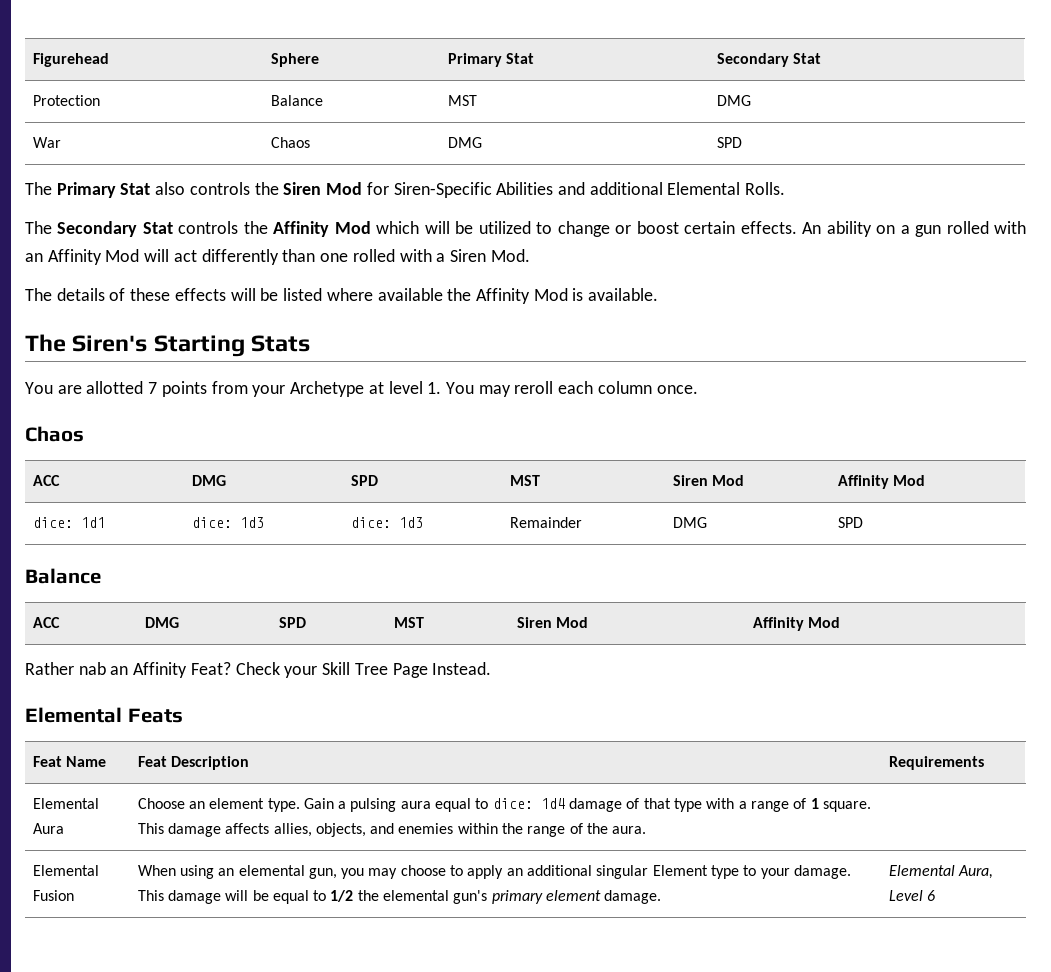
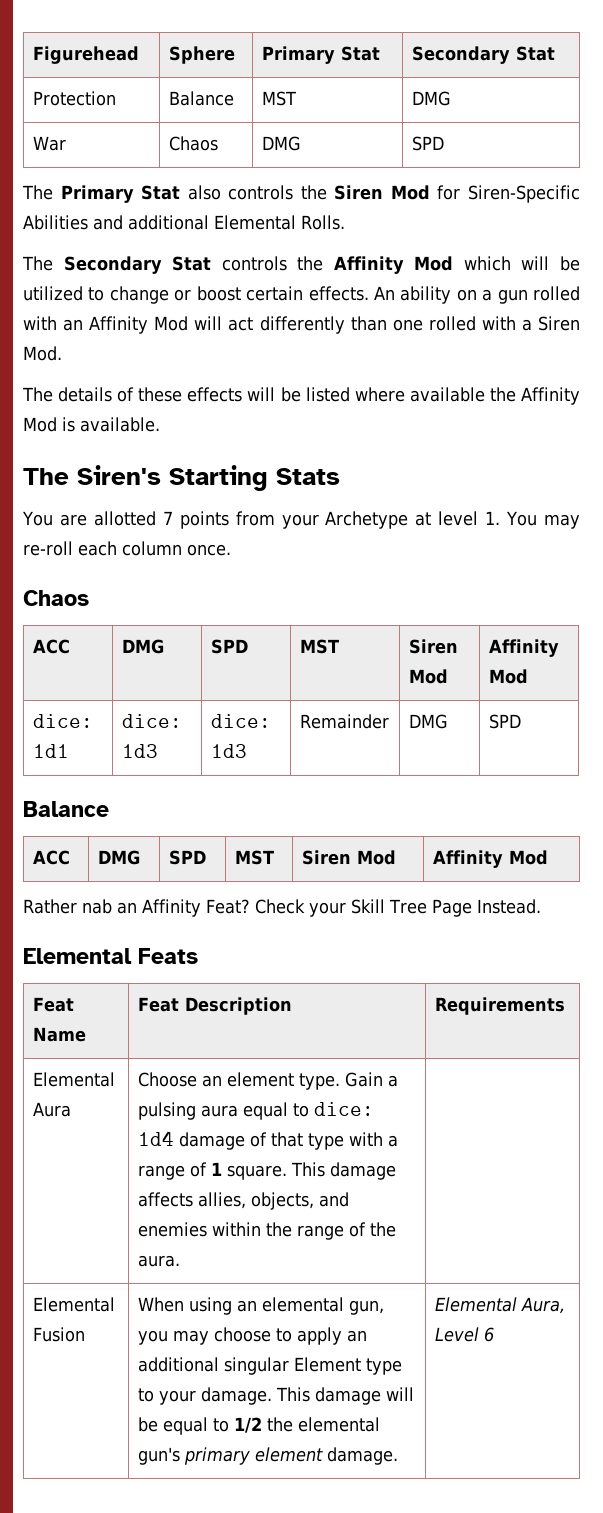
- You are allotted 7 points from your Archetype at level 1. You may reroll each column once.
+ You are allotted 7 points from your Archetype at level 1. You may re-roll each column once.

